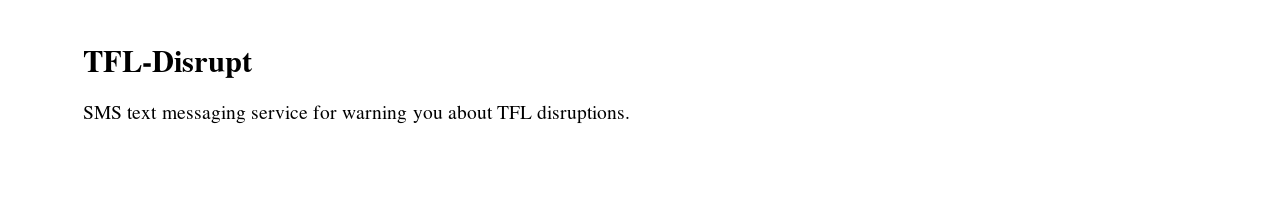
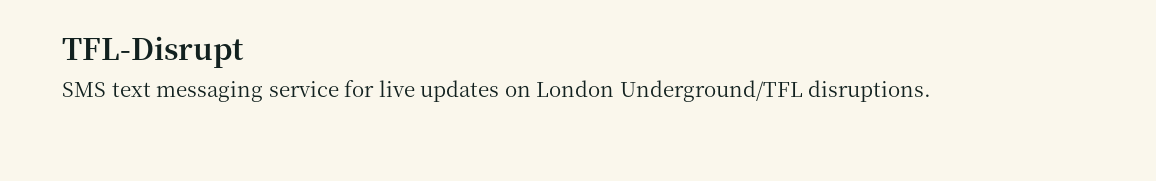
- SMS text messaging service for warning you about TFL disruptions.
+ SMS text messaging service for live updates on London Underground/TFL disruptions.

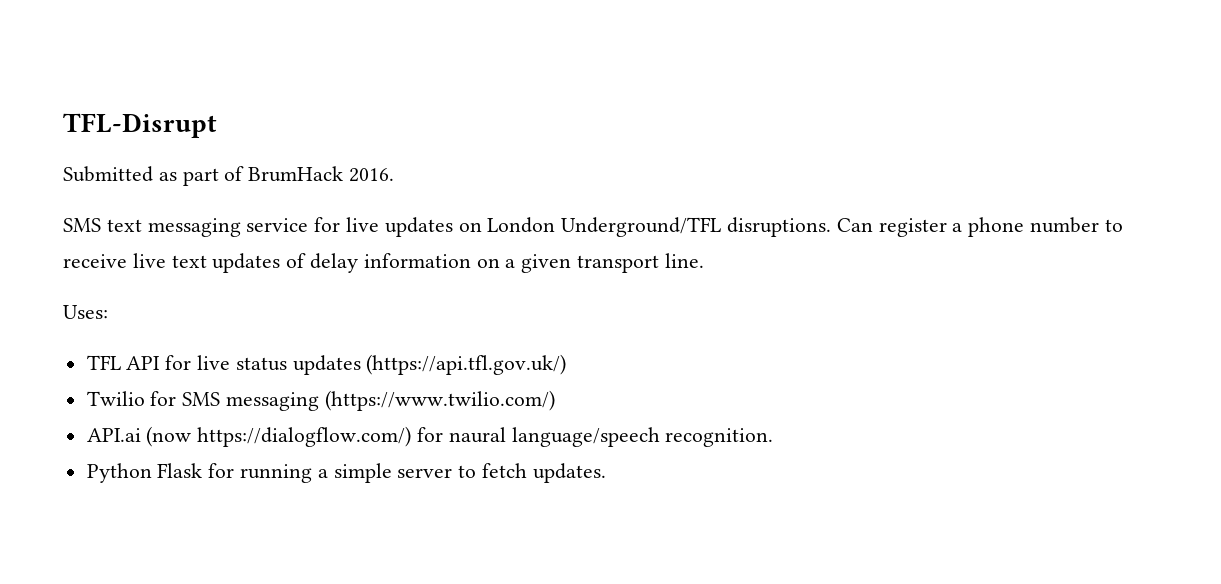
+ Submitted as part of BrumHack 2016.
+ Can register a phone number to receive live text updates of delay information on a given transport line.
+ Uses:
+ TFL API for live status updates (https://api.tfl.gov.uk/)
+ Twilio for SMS messaging (https://www.twilio.com/)
+ API.ai (now https://dialogflow.com/) for naural language/speech recognition.
+ Python Flask for running a simple server to fetch updates.

